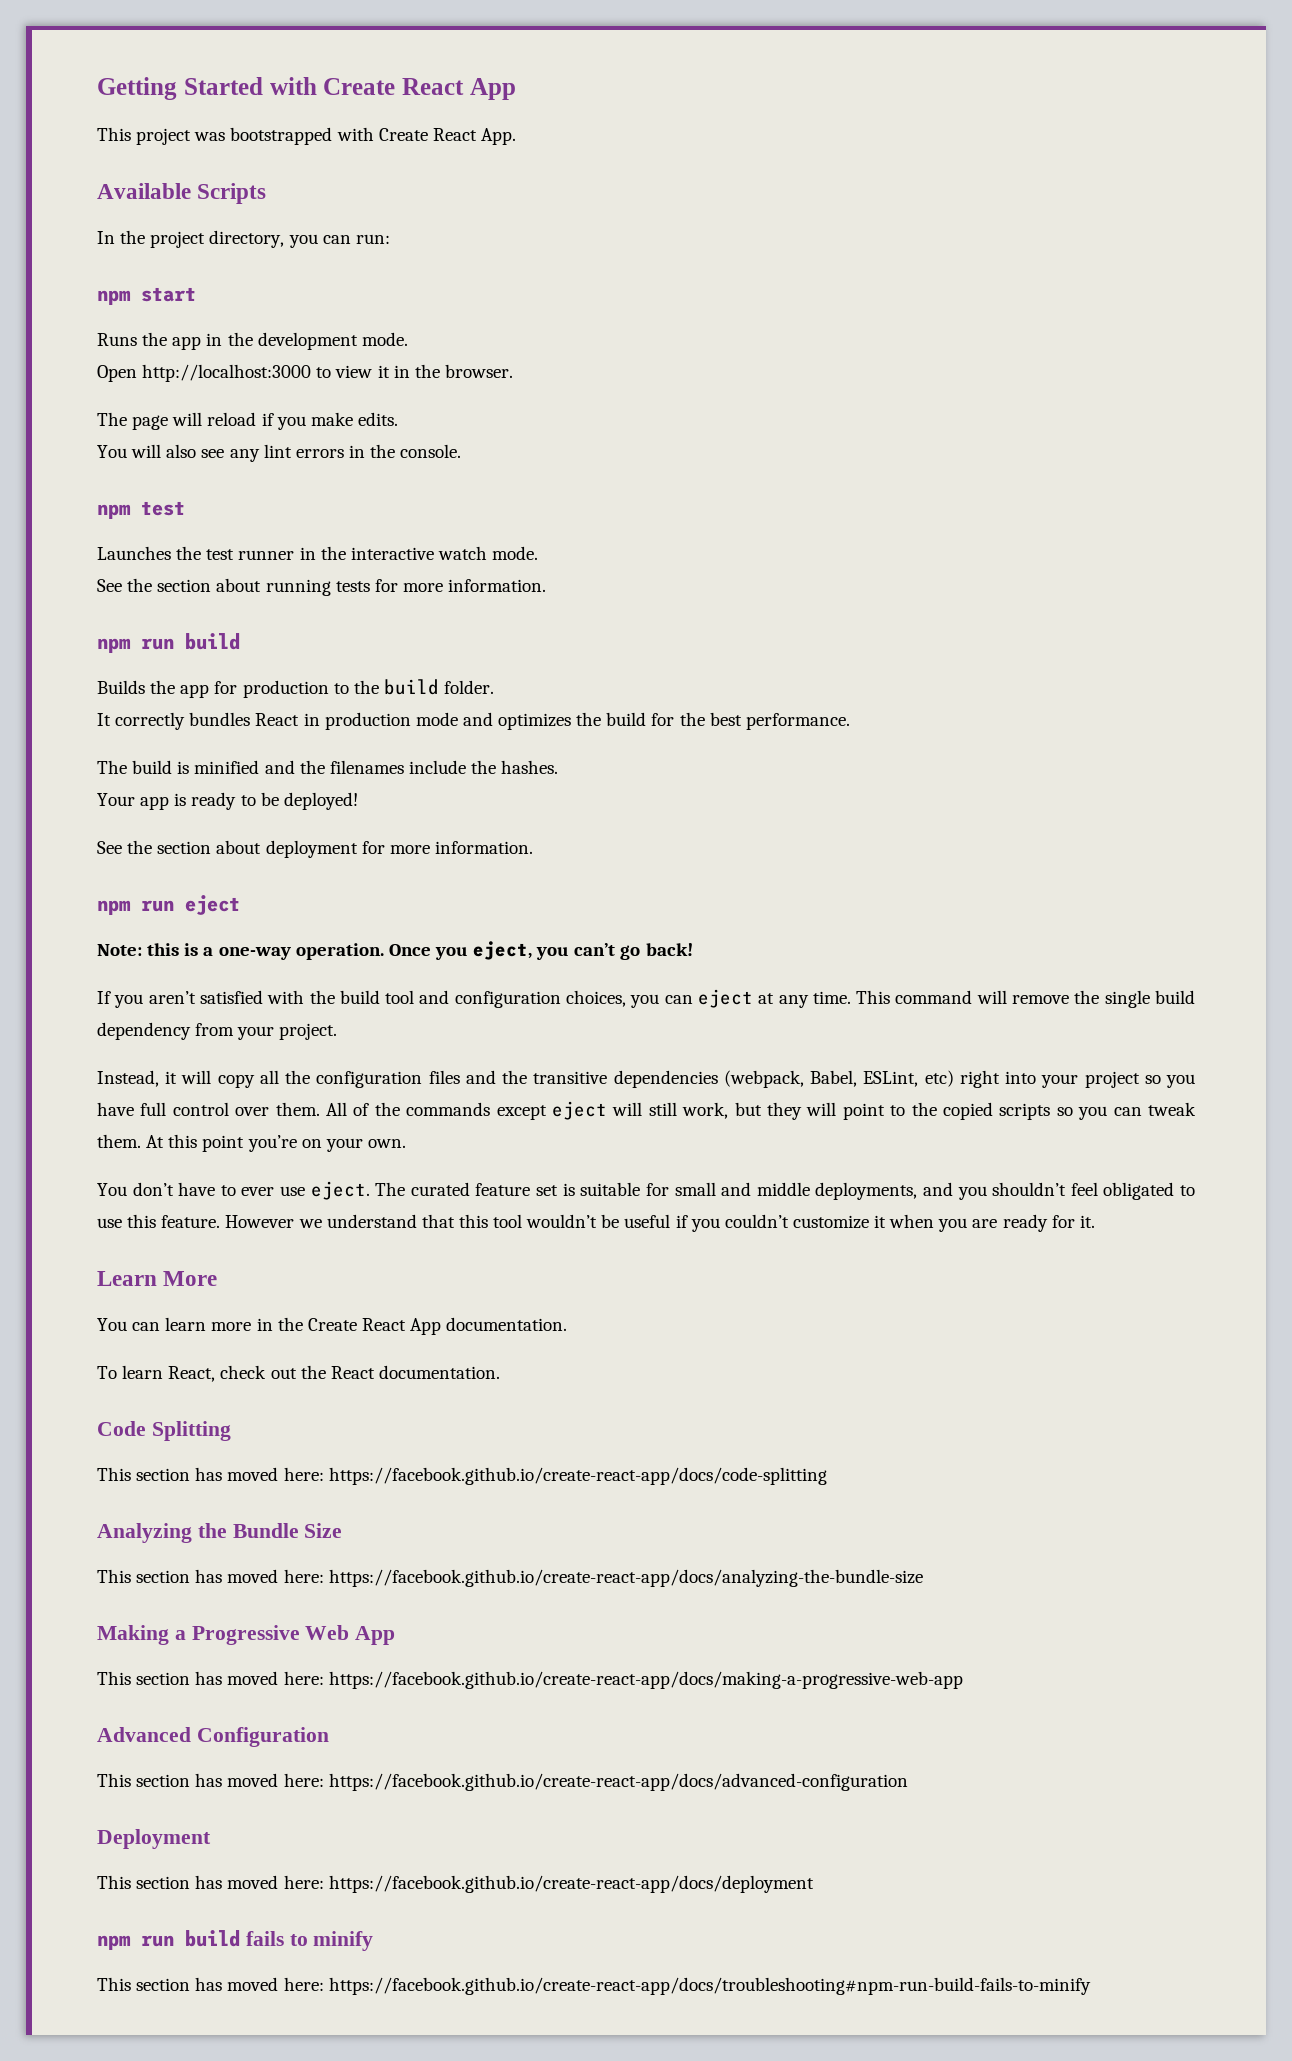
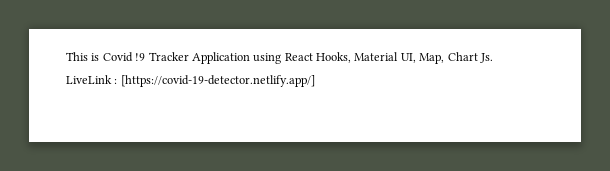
- Getting Started with Create React App
- This project was bootstrapped with Create React App.
- Available Scripts
- In the project directory, you can run:
- npm start
- Runs the app in the development mode.
- Open http://localhost:3000 to view it in the browser.
- The page will reload if you make edits.
- You will also see any lint errors in the console.
- npm test
- Launches the test runner in the interactive watch mode.
- See the section about running tests for more information.
- npm run build
- Builds the app for production to the build folder.
- It correctly bundles React in production mode and optimizes the build for the best performance.
- The build is minified and the filenames include the hashes.
- Your app is ready to be deployed!
- See the section about deployment for more information.
- npm run eject
- Note: this is a one-way operation. Once you eject, you can’t go back!
- If you aren’t satisfied with the build tool and configuration choices, you can eject at any time. This command will remove the single build dependency from your project.
- Instead, it will copy all the configuration files and the transitive dependencies (webpack, Babel, ESLint, etc) right into your project so you have full control over them. All of the commands except eject will still work, but they will point to the copied scripts so you can tweak them. At this point you’re on your own.
- You don’t have to ever use eject. The curated feature set is suitable for small and middle deployments, and you shouldn’t feel obligated to use this feature. However we understand that this tool wouldn’t be useful if you couldn’t customize it when you are ready for it.
- Learn More
- You can learn more in the Create React App documentation.
- To learn React, check out the React documentation.
- Code Splitting
- This section has moved here: https://facebook.github.io/create-react-app/docs/code-splitting
- Analyzing the Bundle Size
- This section has moved here: https://facebook.github.io/create-react-app/docs/analyzing-the-bundle-size
- Making a Progressive Web App
- This section has moved here: https://facebook.github.io/create-react-app/docs/making-a-progressive-web-app
- Advanced Configuration
- This section has moved here: https://facebook.github.io/create-react-app/docs/advanced-configuration
- Deployment
- This section has moved here: https://facebook.github.io/create-react-app/docs/deployment
- npm run build fails to minify
- This section has moved here: https://facebook.github.io/create-react-app/docs/troubleshooting#npm-run-build-fails-to-minify
+ This is Covid !9 Tracker Application using React Hooks, Material UI, Map, Chart Js.
+ LiveLink : [https://covid-19-detector.netlify.app/]

